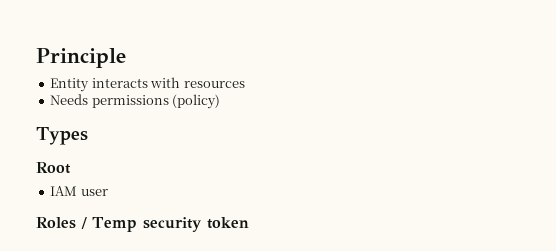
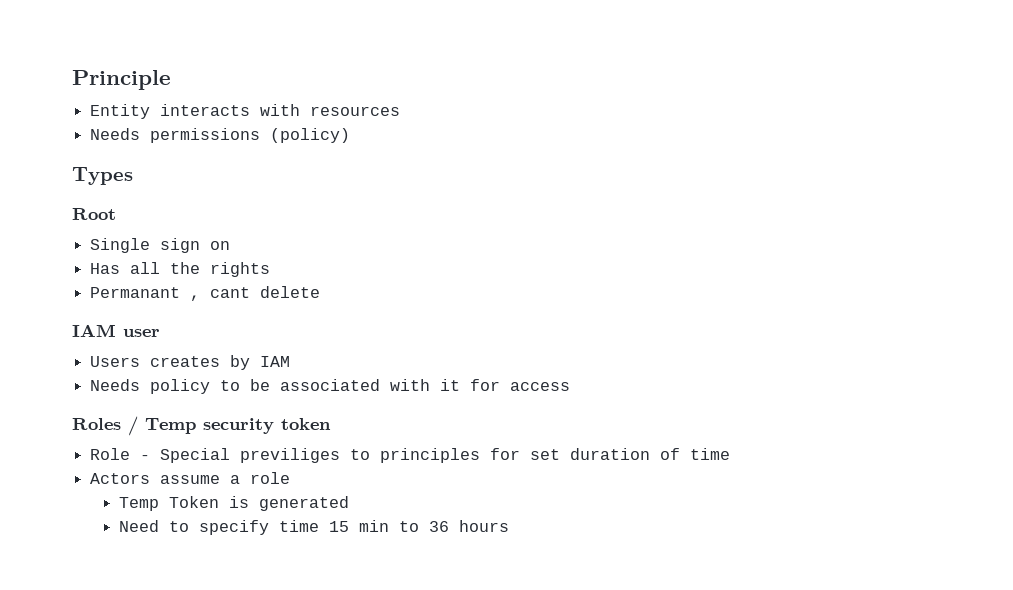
+ Single sign on
+ Has all the rights
+ Permanant , cant delete
  IAM user
+ Users creates by IAM
+ Needs policy to be associated with it for access
+ Role - Special previliges to principles for set duration of time
+ Actors assume a role
+ Temp Token is generated
+ Need to specify time 15 min to 36 hours

